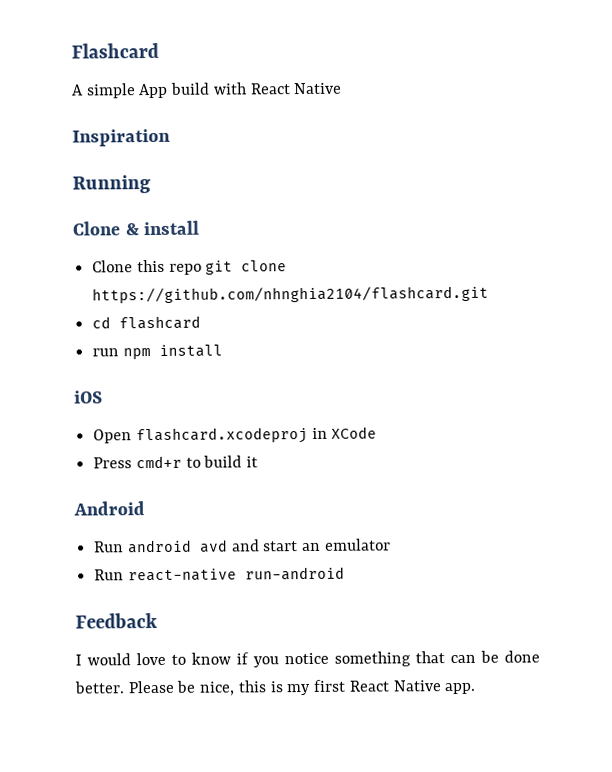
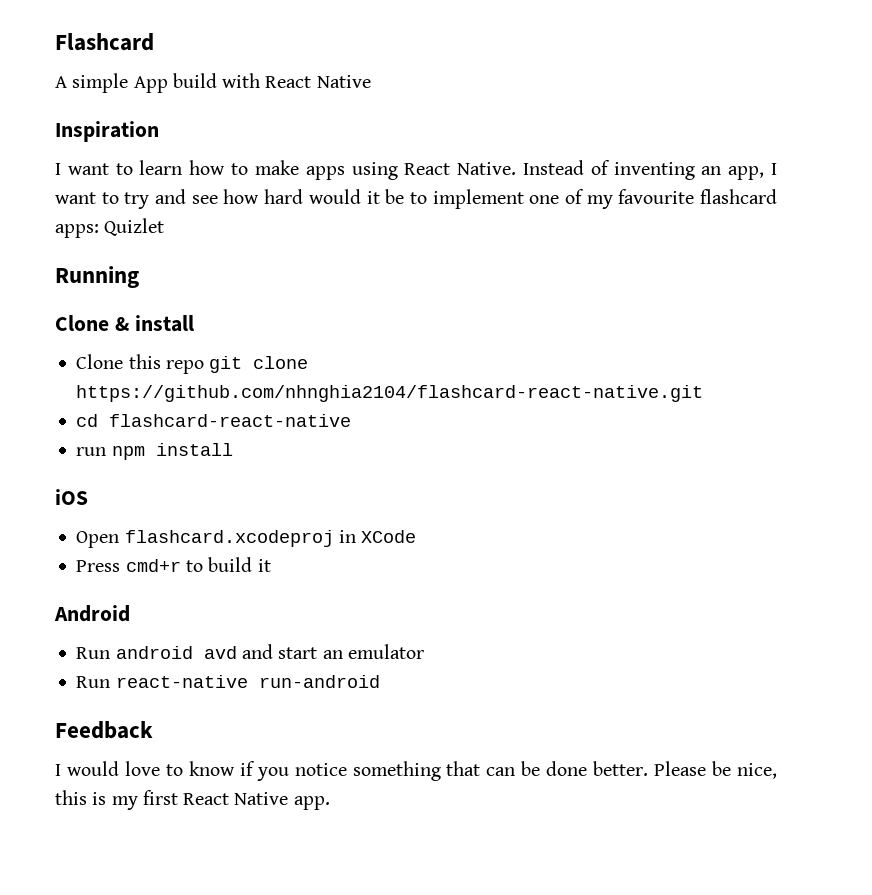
+ I want to learn how to make apps using React Native. Instead of inventing an app, I want to try and see how hard would it be to implement one of my favourite flashcard apps: Quizlet
- Clone this repo git clone https://github.com/nhnghia2104/flashcard.git
+ Clone this repo git clone https://github.com/nhnghia2104/flashcard-react-native.git
- cd flashcard
+ cd flashcard-react-native

